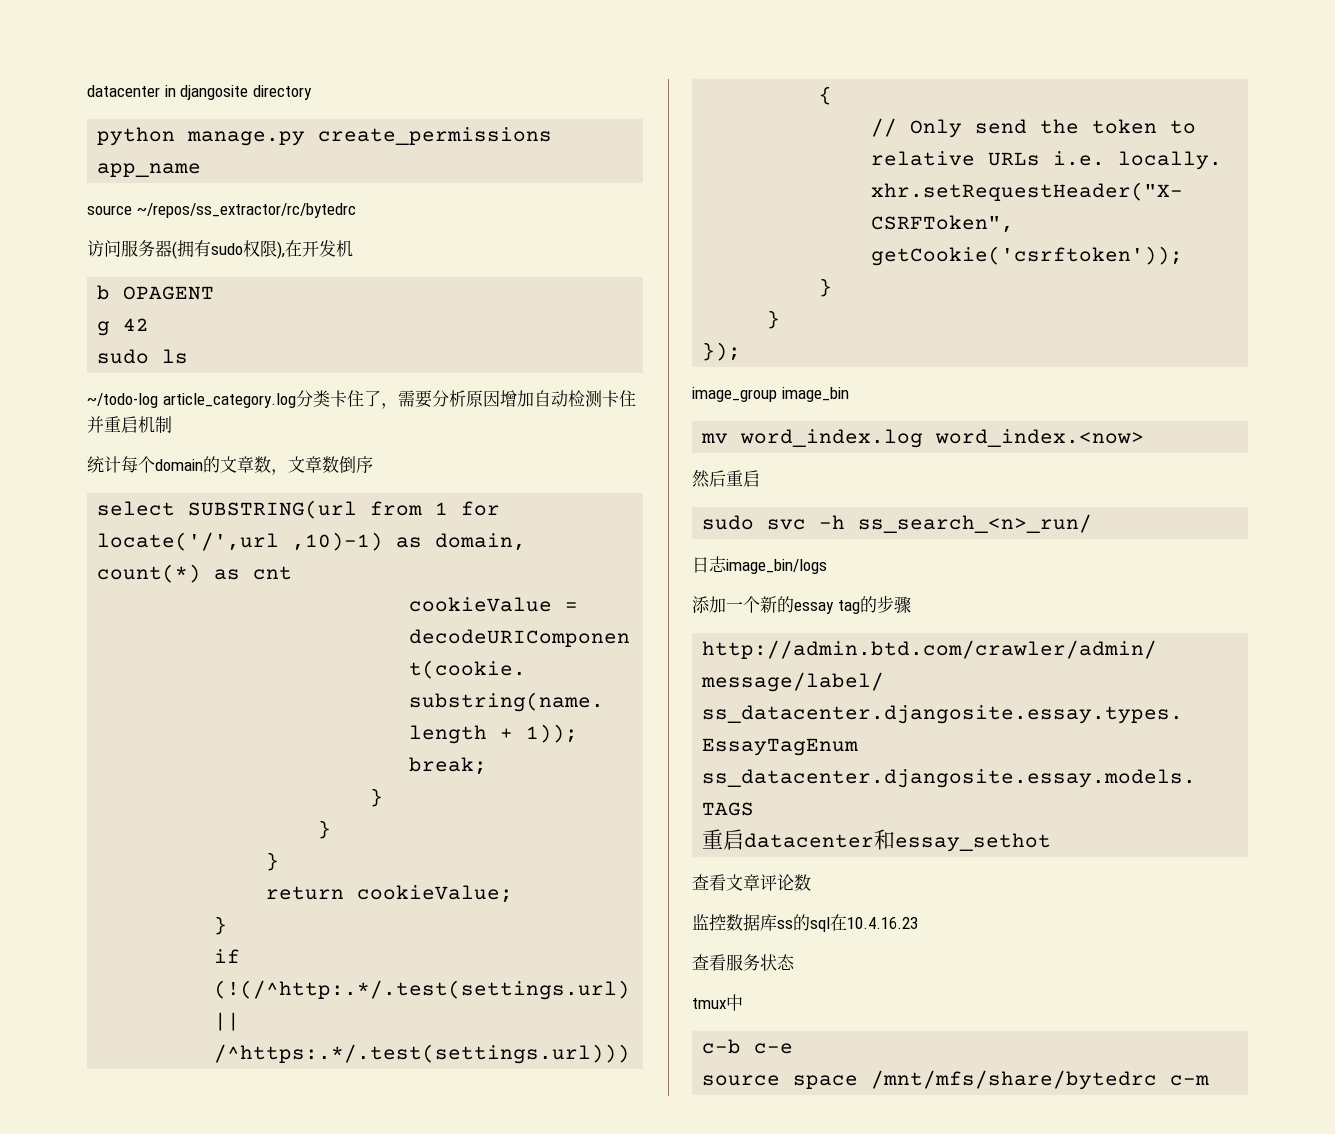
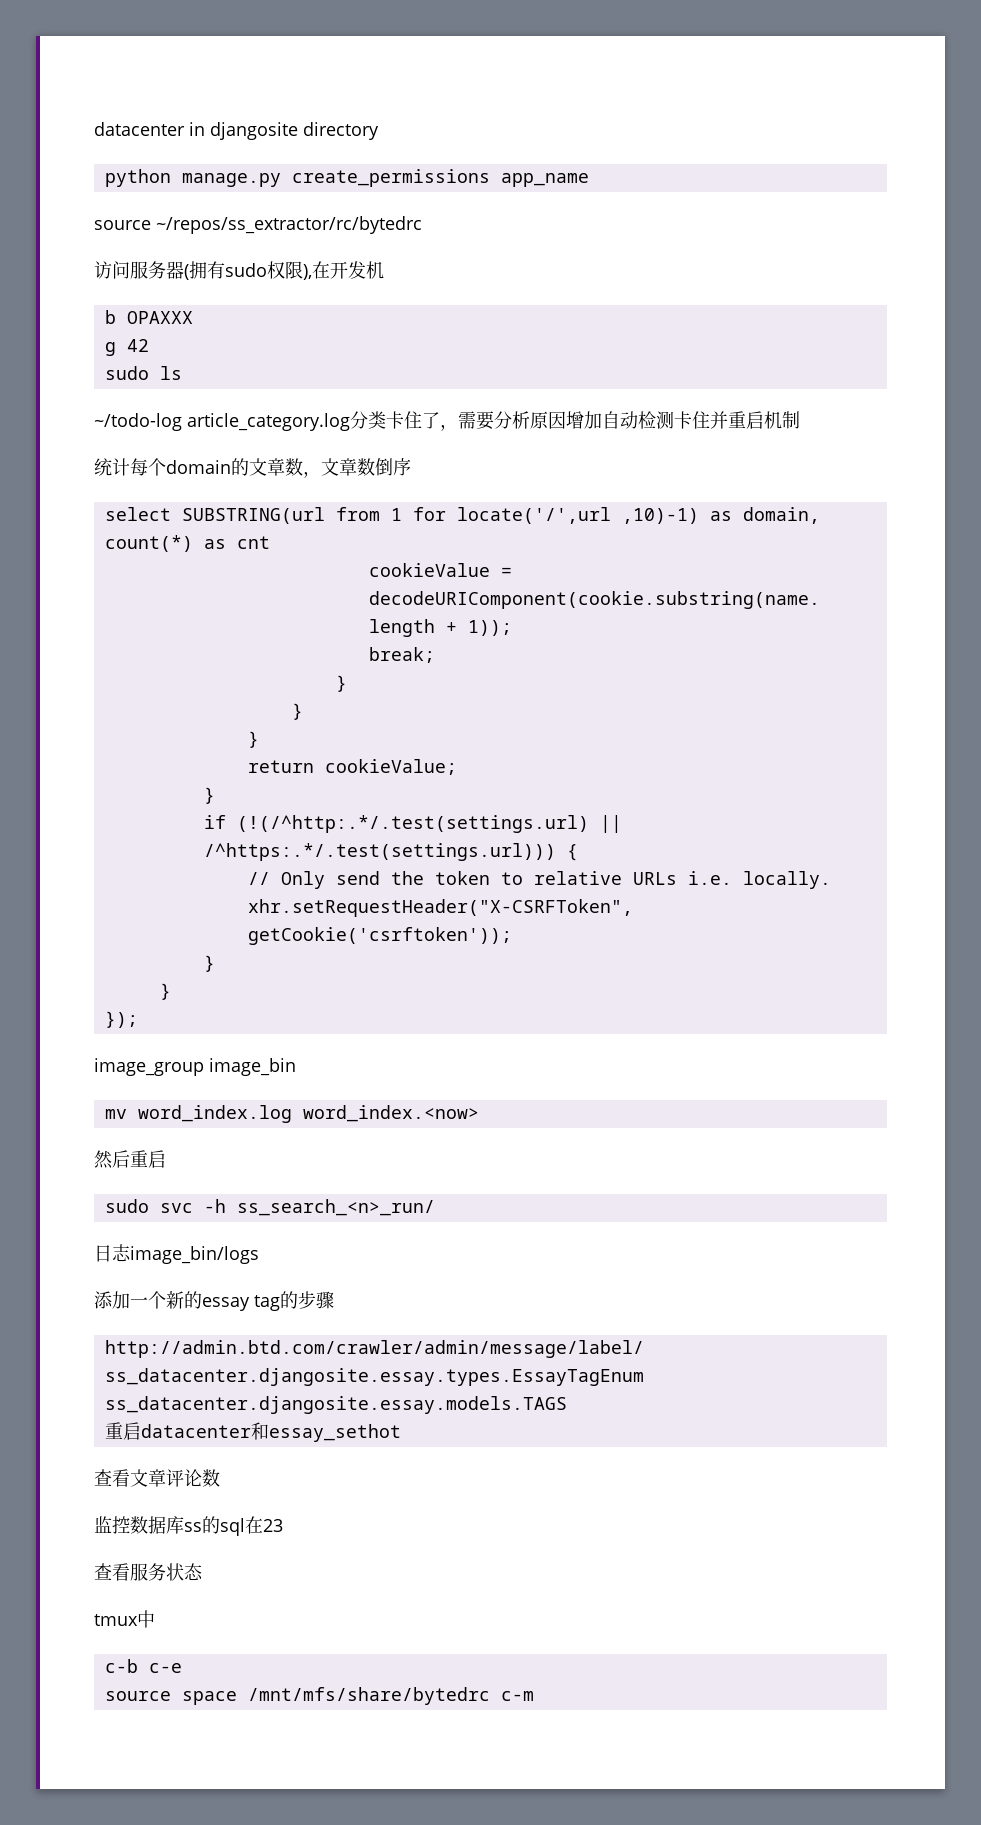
- b OPAGENT
+ b OPAXXX
- 监控数据库ss的sql在10.4.16.23
+ 监控数据库ss的sql在23

